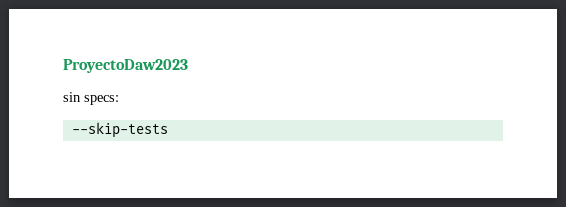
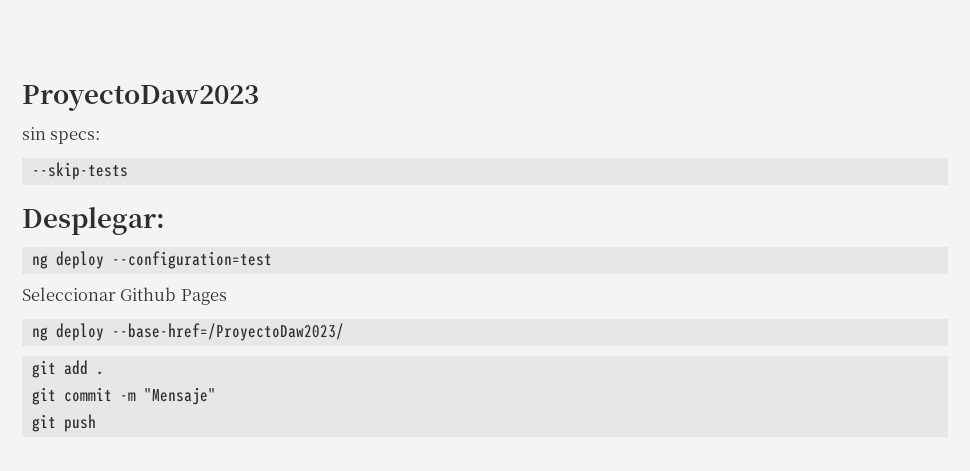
+ Desplegar:
+ ng deploy --configuration=test
+ Seleccionar Github Pages
+ ng deploy --base-href=/ProyectoDaw2023/
+ git add .
+ git commit -m "Mensaje"
+ git push

